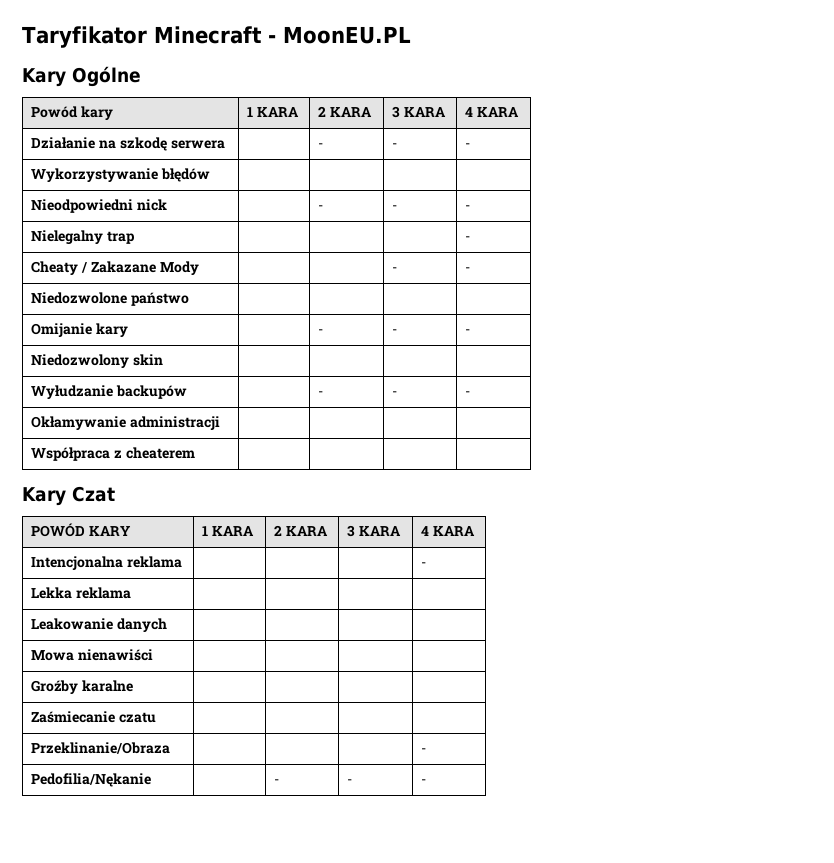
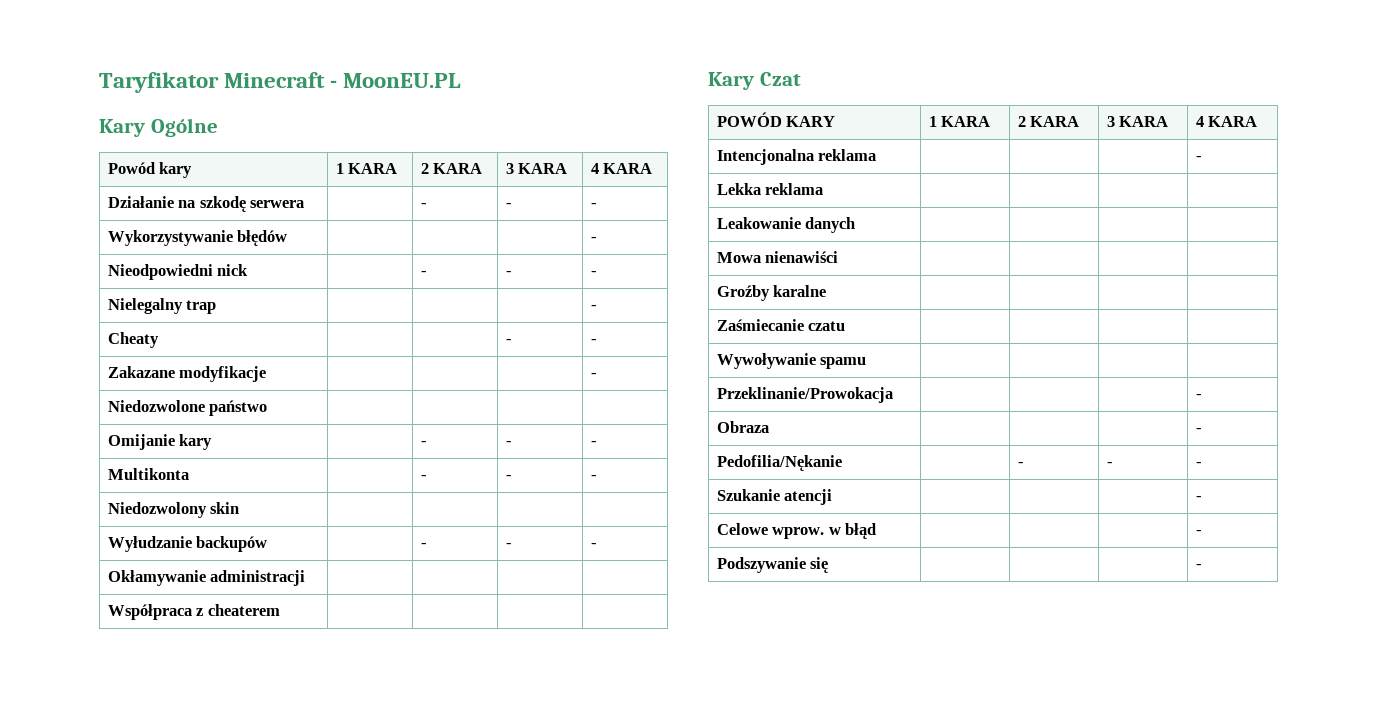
- Wykorzystywanie błędów | | | |
+ Wykorzystywanie błędów | | | | -
- Cheaty / Zakazane Mody | | | - | -
+ Cheaty | | | - | -
+ Zakazane modyfikacje | | | | -
+ Multikonta | | - | - | -
- Przeklinanie/Obraza | | | | -
+ Wywoływanie spamu | | | |
+ Przeklinanie/Prowokacja | | | | -
+ Obraza | | | | -
+ Szukanie atencji | | | | -
+ Celowe wprow. w błąd | | | | -
+ Podszywanie się | | | | -

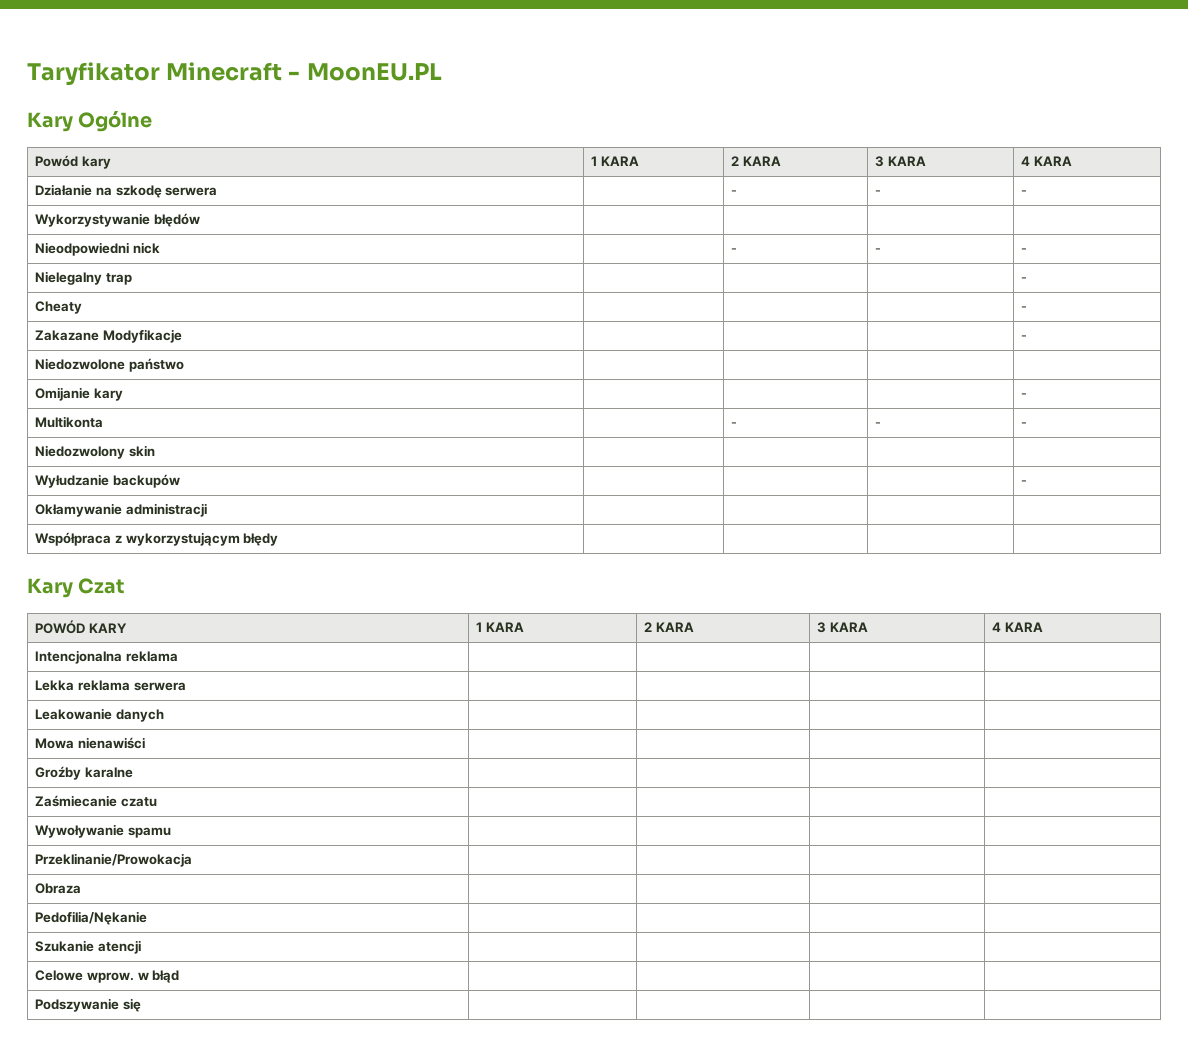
- Wykorzystywanie błędów | | | | -
+ Wykorzystywanie błędów | | | |
- Cheaty | | | - | -
+ Cheaty | | | | -
- Zakazane modyfikacje | | | | -
+ Zakazane Modyfikacje | | | | -
- Omijanie kary | | - | - | -
+ Omijanie kary | | | | -
- Wyłudzanie backupów | | - | - | -
+ Wyłudzanie backupów | | | | -
- Współpraca z cheaterem | | | |
+ Współpraca z wykorzystującym błędy | | | |
- Intencjonalna reklama | | | | -
+ Intencjonalna reklama | | | |
- Lekka reklama | | | |
+ Lekka reklama serwera | | | |
- Przeklinanie/Prowokacja | | | | -
+ Przeklinanie/Prowokacja | | | |
- Obraza | | | | -
+ Obraza | | | |
- Pedofilia/Nękanie | | - | - | -
+ Pedofilia/Nękanie | | | |
- Szukanie atencji | | | | -
+ Szukanie atencji | | | |
- Celowe wprow. w błąd | | | | -
+ Celowe wprow. w błąd | | | |
- Podszywanie się | | | | -
+ Podszywanie się | | | |

